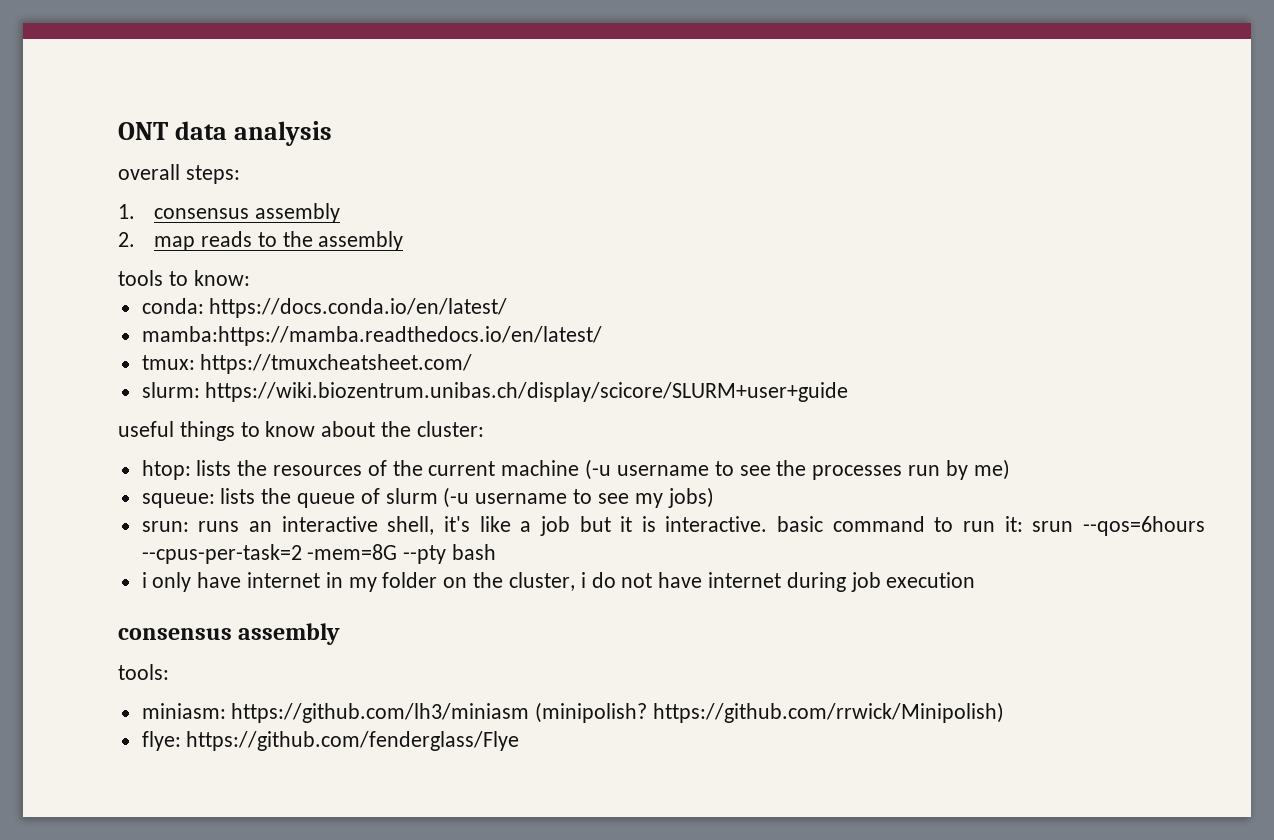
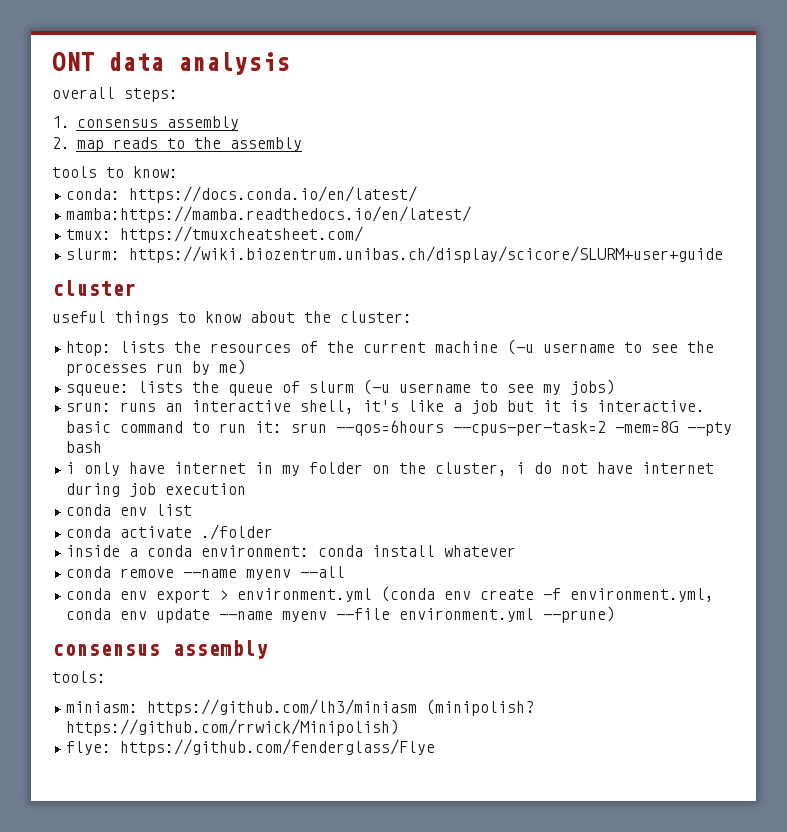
+ cluster
+ conda env list
+ conda activate ./folder
+ inside a conda environment: conda install whatever
+ conda remove --name myenv --all
+ conda env export > environment.yml (conda env create -f environment.yml, conda env update --name myenv --file environment.yml --prune)

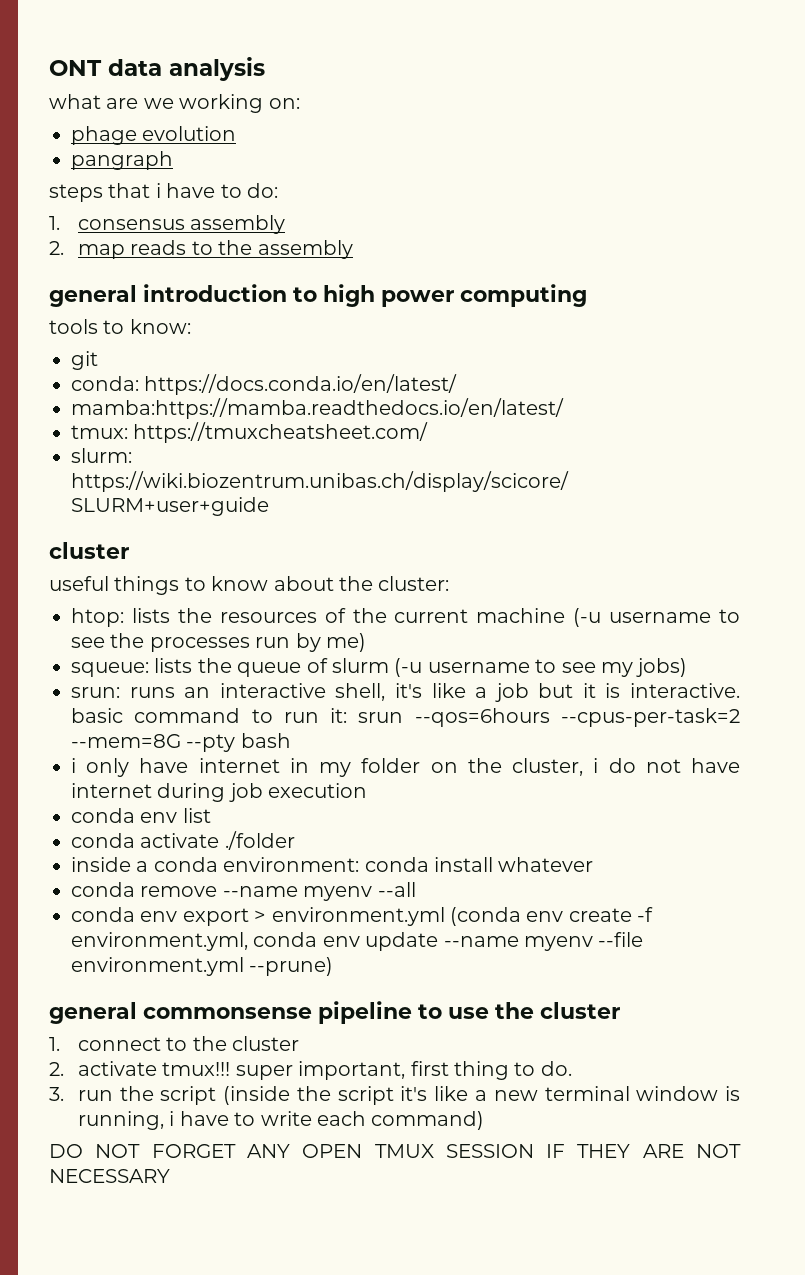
- overall steps:
+ what are we working on:
+ phage evolution
+ pangraph
+ steps that i have to do:
+ general introduction to high power computing
+ git
- srun: runs an interactive shell, it's like a job but it is interactive. basic command to run it: srun --qos=6hours --cpus-per-task=2 -mem=8G --pty bash
+ srun: runs an interactive shell, it's like a job but it is interactive. basic command to run it: srun --qos=6hours --cpus-per-task=2 --mem=8G --pty bash
  conda env export > environment.yml (conda env create -f environment.yml, conda env update --name myenv --file environment.yml --prune)
- consensus assembly
- tools:
- miniasm: https://github.com/lh3/miniasm (minipolish? https://github.com/rrwick/Minipolish)
- flye: https://github.com/fenderglass/Flye
+ general commonsense pipeline to use the cluster
+ 1. connect to the cluster
+ 2. activate tmux!!! super important, first thing to do.
+ 3. run the script (inside the script it's like a new terminal window is running, i have to write each command)
+ DO NOT FORGET ANY OPEN TMUX SESSION IF THEY ARE NOT NECESSARY

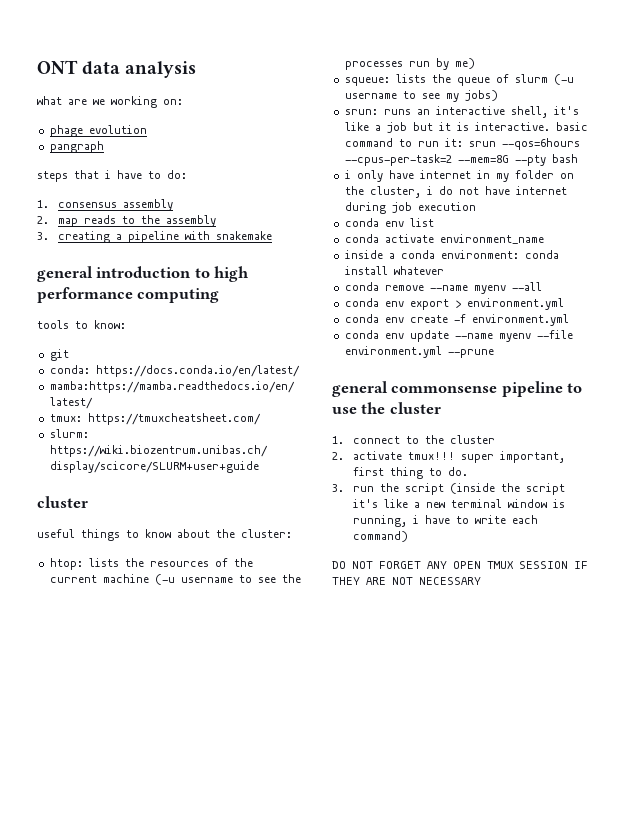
+ 3. creating a pipeline with snakemake
- general introduction to high power computing
+ general introduction to high performance computing
- conda activate ./folder
+ conda activate environment_name
- conda env export > environment.yml (conda env create -f environment.yml, conda env update --name myenv --file environment.yml --prune)
+ conda env export > environment.yml
+ conda env create -f environment.yml
+ conda env update --name myenv --file environment.yml --prune

